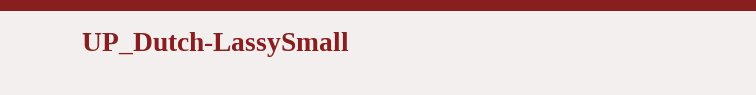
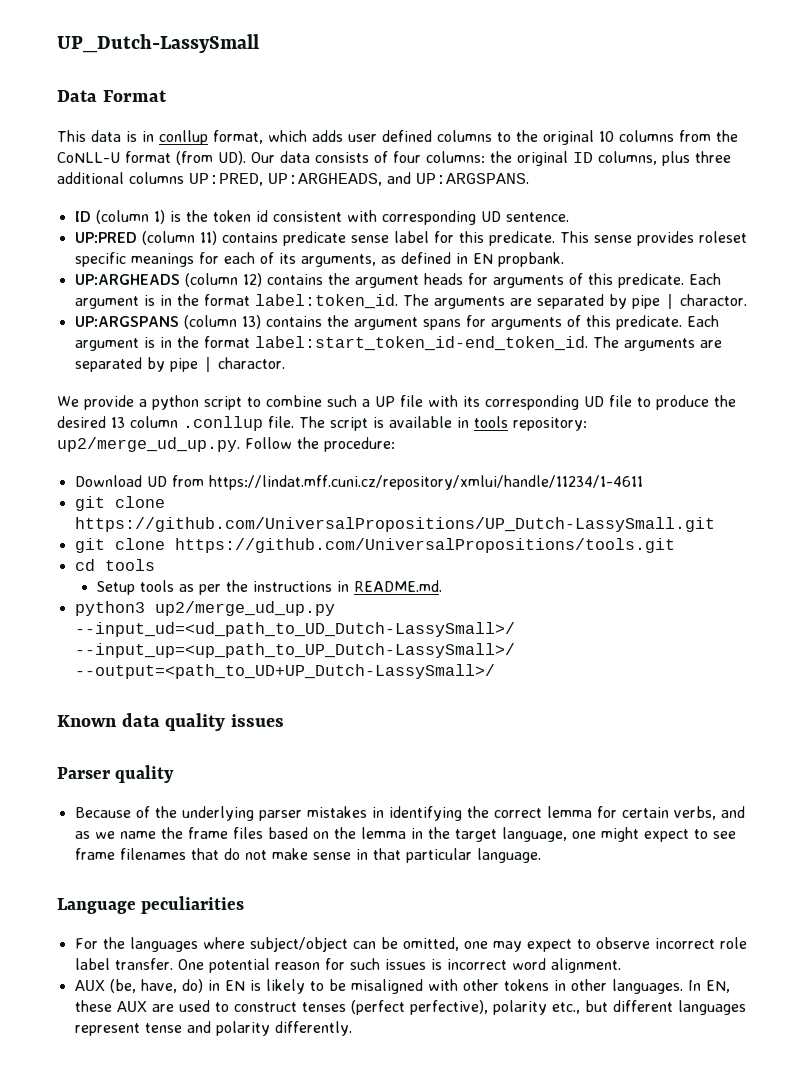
+ Data Format
+ This data is in conllup format, which adds user defined columns to the original 10 columns from the CoNLL-U format (from UD). Our data consists of four columns: the original ID columns, plus three additional columns UP:PRED, UP:ARGHEADS, and UP:ARGSPANS.
+ ID (column 1) is the token id consistent with corresponding UD sentence.
+ UP:PRED (column 11) contains predicate sense label for this predicate. This sense provides roleset specific meanings for each of its arguments, as defined in EN propbank.
+ UP:ARGHEADS (column 12) contains the argument heads for arguments of this predicate. Each argument is in the format label:token_id. The arguments are separated by pipe | charactor.
+ UP:ARGSPANS (column 13) contains the argument spans for arguments of this predicate. Each argument is in the format label:start_token_id-end_token_id. The arguments are separated by pipe | charactor.
+ We provide a python script to combine such a UP file with its corresponding UD file to produce the desired 13 column .conllup file. The script is available in tools repository: up2/merge_ud_up.py. Follow the procedure:
+ Download UD from https://lindat.mff.cuni.cz/repository/xmlui/handle/11234/1-4611
+ git clone https://github.com/UniversalPropositions/UP_Dutch-LassySmall.git
+ git clone https://github.com/UniversalPropositions/tools.git
+ cd tools
+ Setup tools as per the instructions in README.md.
+ python3 up2/merge_ud_up.py --input_ud=<ud_path_to_UD_Dutch-LassySmall>/ --input_up=<up_path_to_UP_Dutch-LassySmall>/ --output=<path_to_UD+UP_Dutch-LassySmall>/
+ Known data quality issues
+ Parser quality
+ Because of the underlying parser mistakes in identifying the correct lemma for certain verbs, and as we name the frame files based on the lemma in the target language, one might expect to see frame filenames that do not make sense in that particular language.
+ Language peculiarities
+ For the languages where subject/object can be omitted, one may expect to observe incorrect role label transfer. One potential reason for such issues is incorrect word alignment.
+ AUX (be, have, do) in EN is likely to be misaligned with other tokens in other languages. In EN, these AUX are used to construct tenses (perfect perfective), polarity etc., but different languages represent tense and polarity differently.

